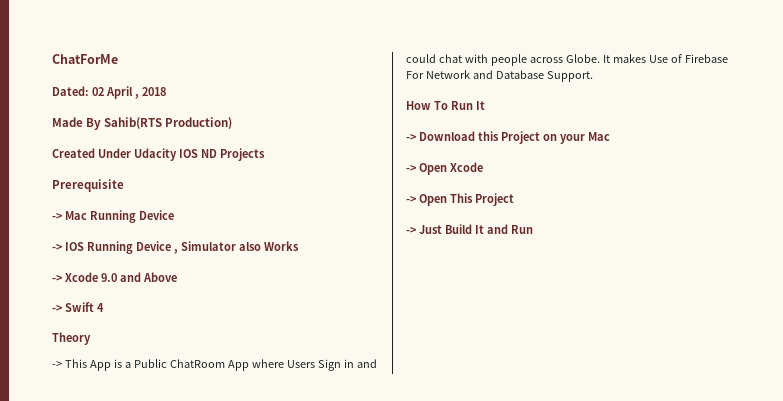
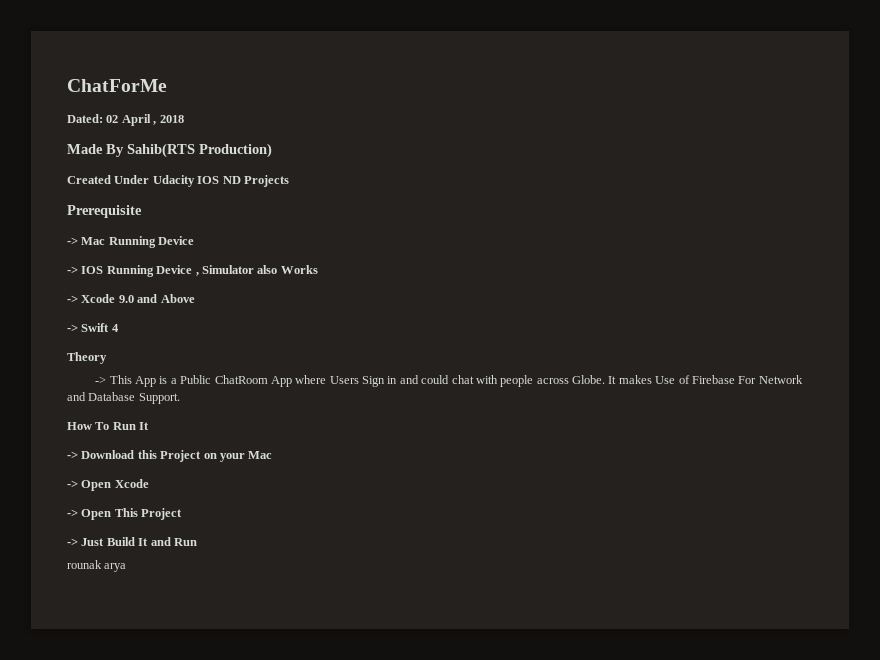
+ rounak arya

